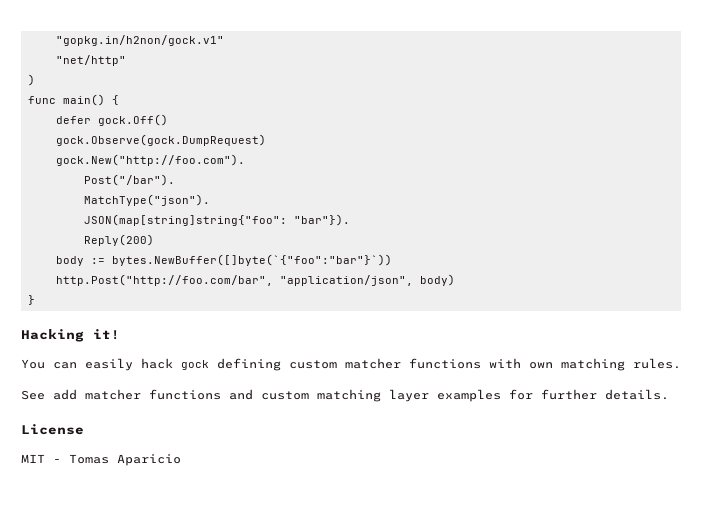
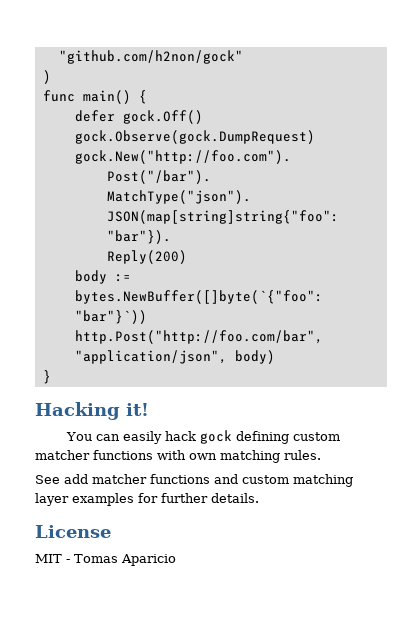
- "gopkg.in/h2non/gock.v1"
- "net/http"
+ "github.com/h2non/gock"

